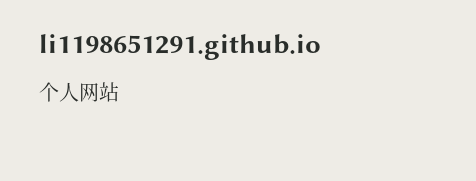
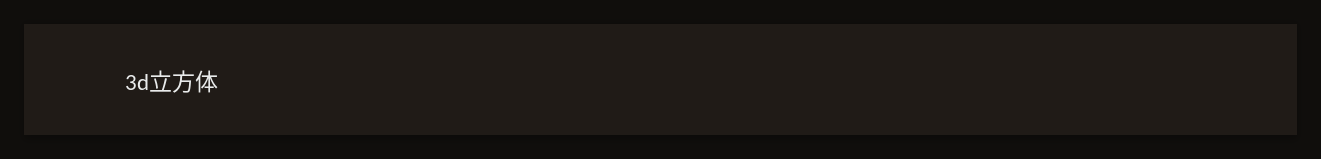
- li1198651291.github.io
- 个人网站
+ 3d立方体

